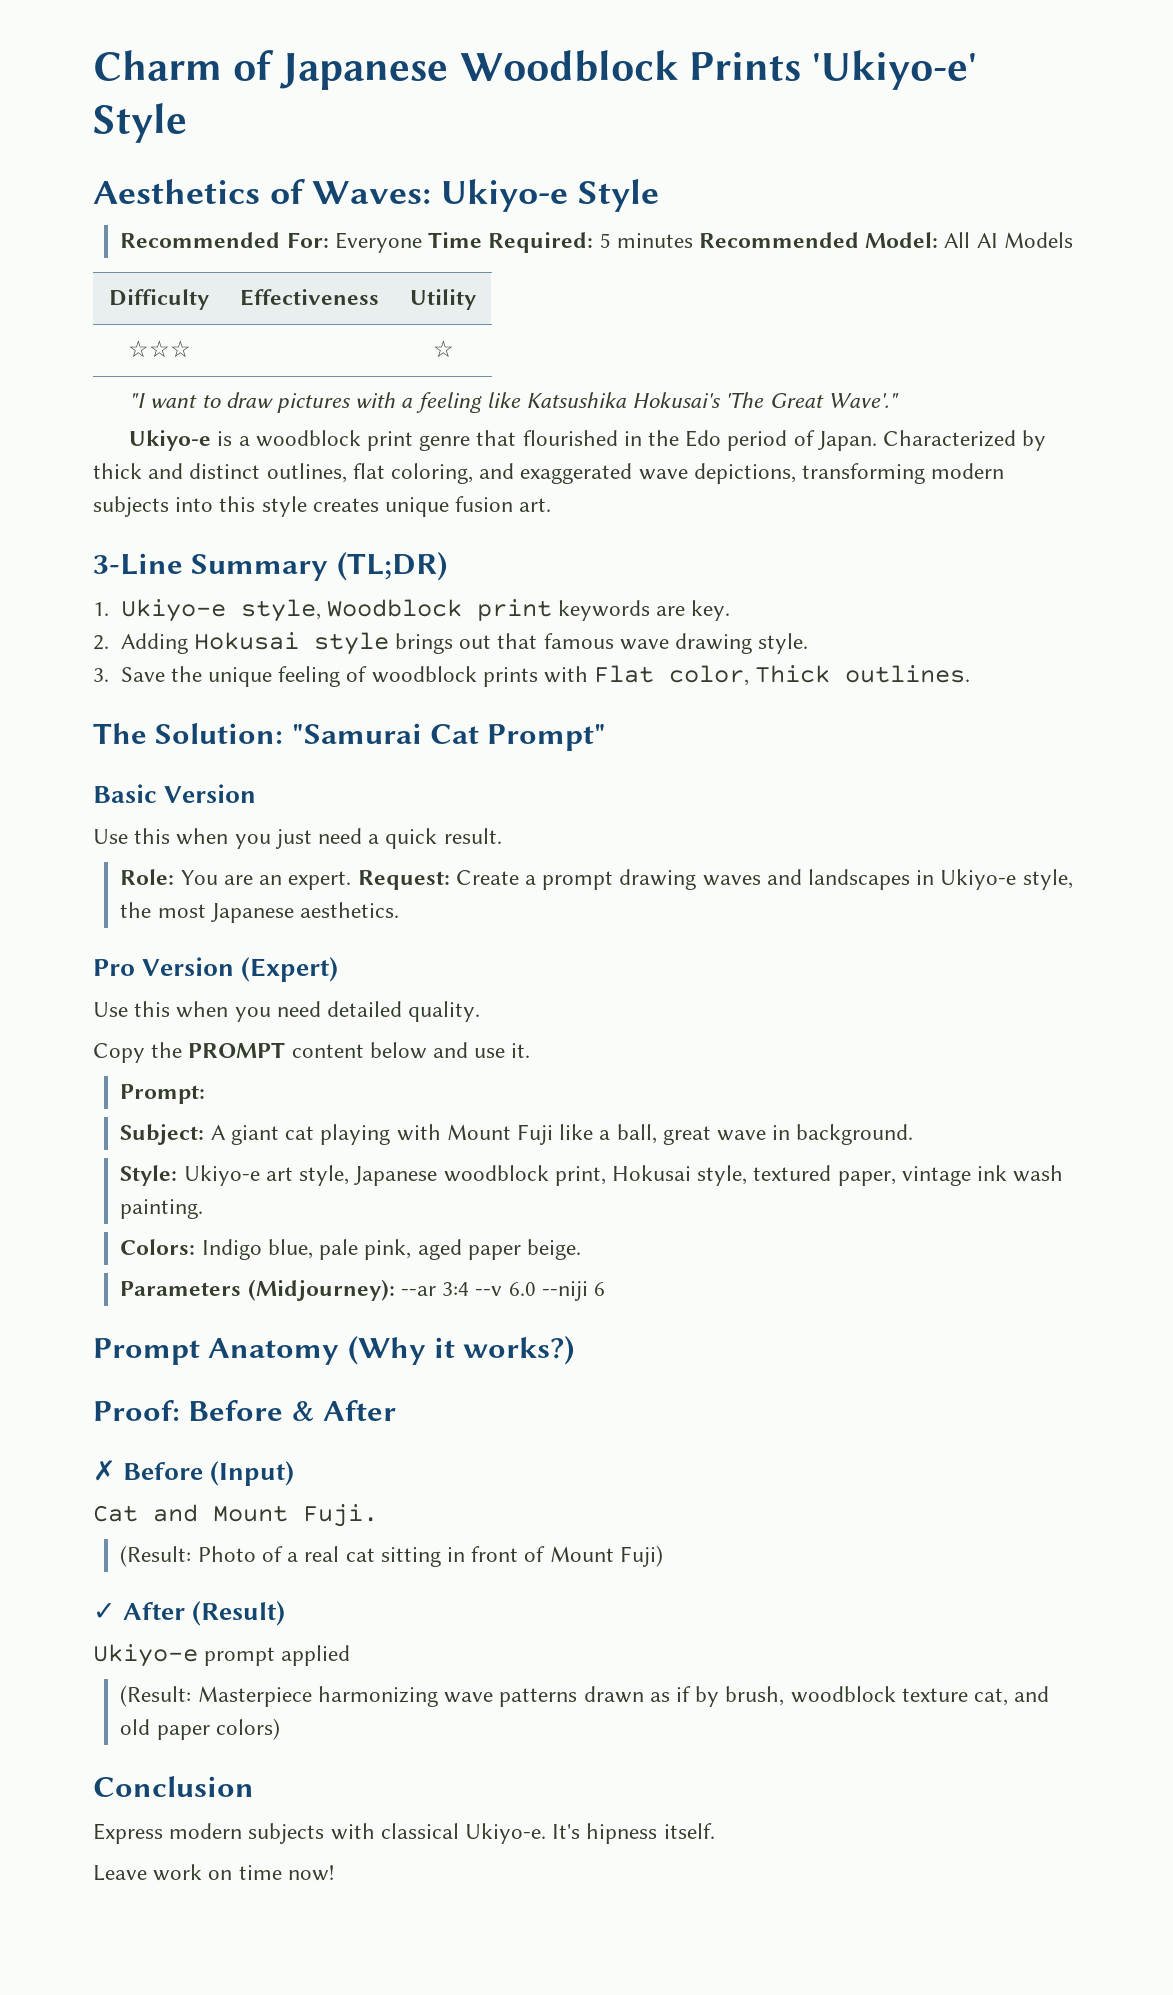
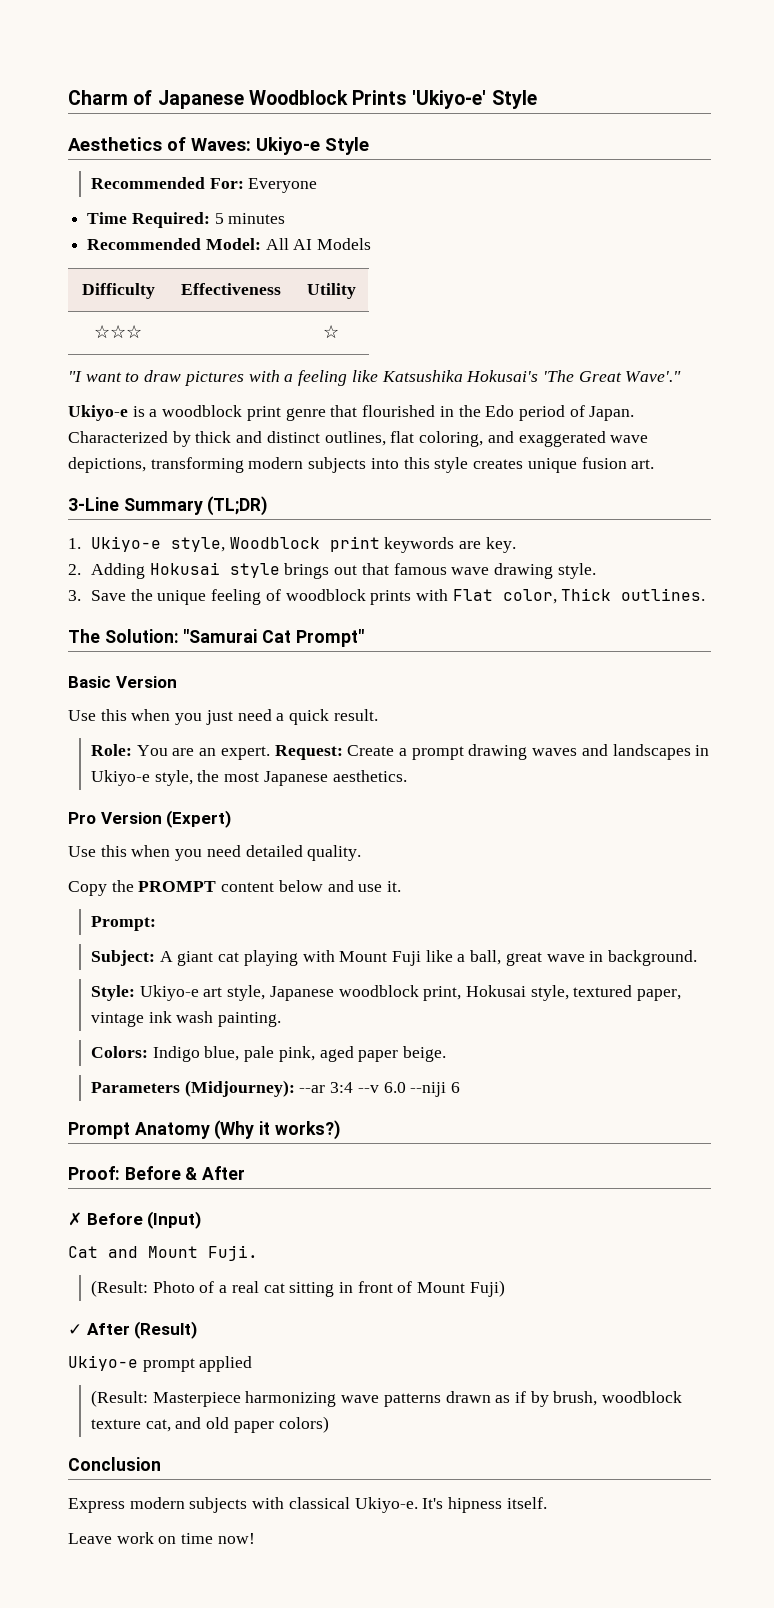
- Recommended For: Everyone Time Required: 5 minutes Recommended Model: All AI Models
+ Recommended For: Everyone
+ Time Required: 5 minutes
+ Recommended Model: All AI Models

